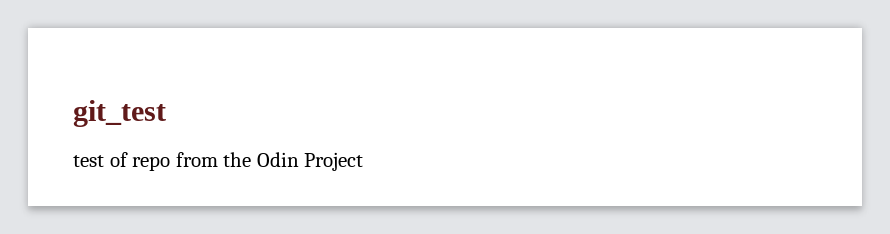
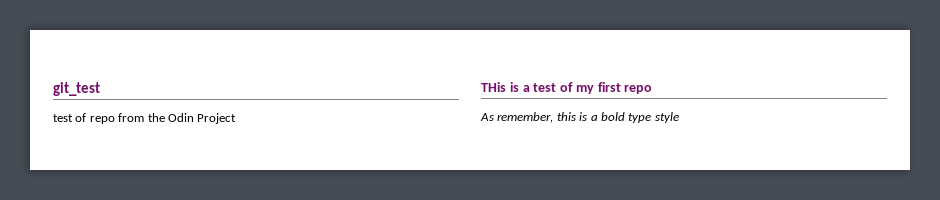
+ THis is a test of my first repo
+ As remember, this is a bold type style

